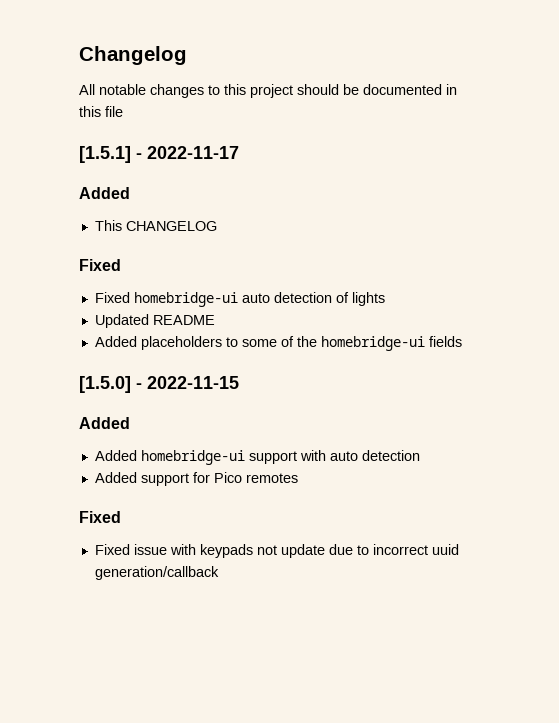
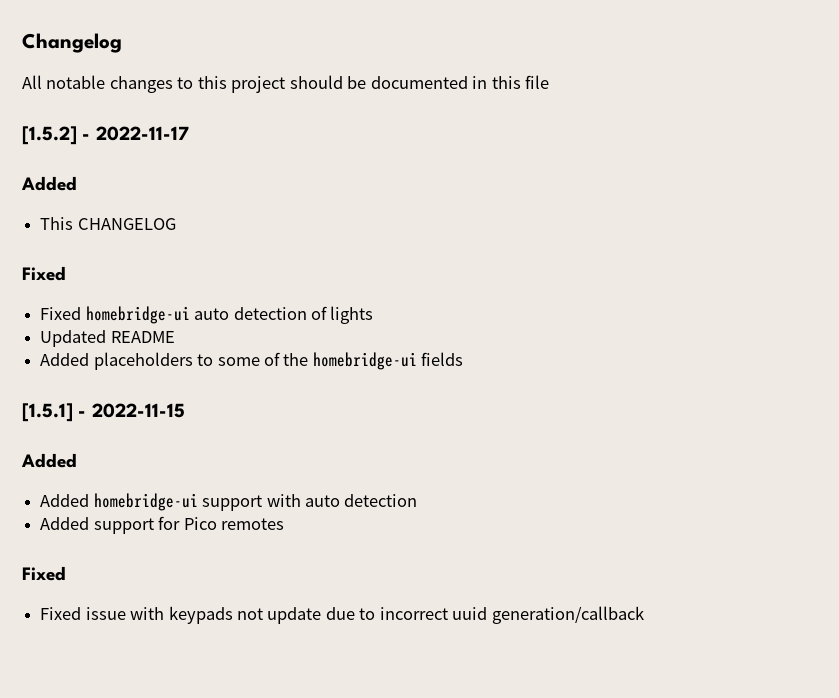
- [1.5.1] - 2022-11-17
+ [1.5.2] - 2022-11-17
- [1.5.0] - 2022-11-15
+ [1.5.1] - 2022-11-15

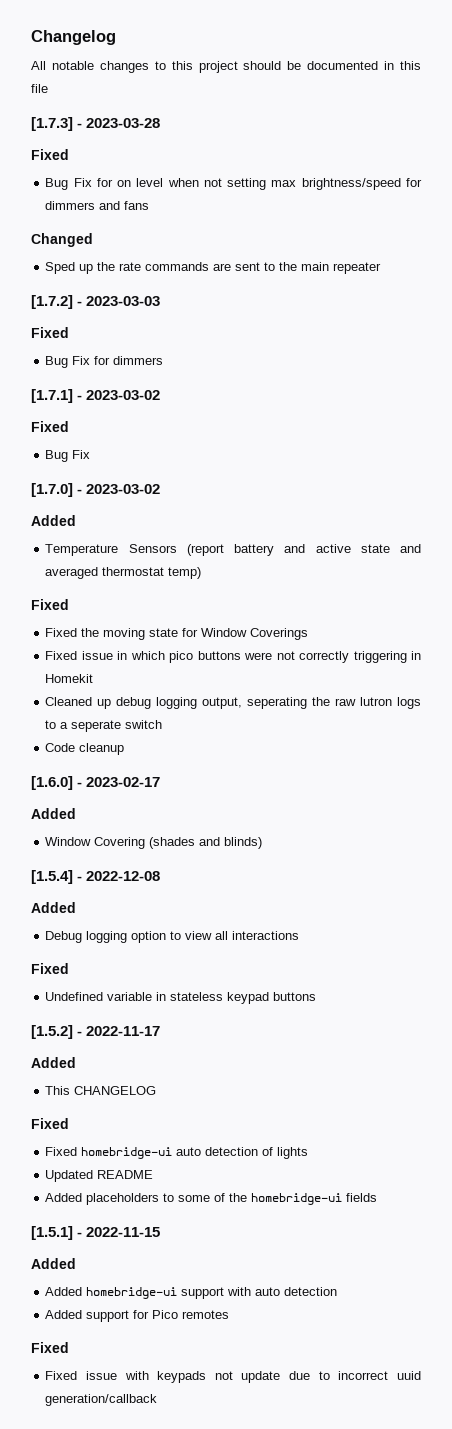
+ [1.7.3] - 2023-03-28
+ Fixed
+ Bug Fix for on level when not setting max brightness/speed for dimmers and fans
+ Changed
+ Sped up the rate commands are sent to the main repeater
+ [1.7.2] - 2023-03-03
+ Fixed
+ Bug Fix for dimmers
+ [1.7.1] - 2023-03-02
+ Fixed
+ Bug Fix
+ [1.7.0] - 2023-03-02
+ Added
+ Temperature Sensors (report battery and active state and averaged thermostat temp)
+ Fixed
+ Fixed the moving state for Window Coverings
+ Fixed issue in which pico buttons were not correctly triggering in Homekit
+ Cleaned up debug logging output, seperating the raw lutron logs to a seperate switch
+ Code cleanup
+ [1.6.0] - 2023-02-17
+ Added
+ Window Covering (shades and blinds)
+ [1.5.4] - 2022-12-08
+ Added
+ Debug logging option to view all interactions
+ Fixed
+ Undefined variable in stateless keypad buttons

